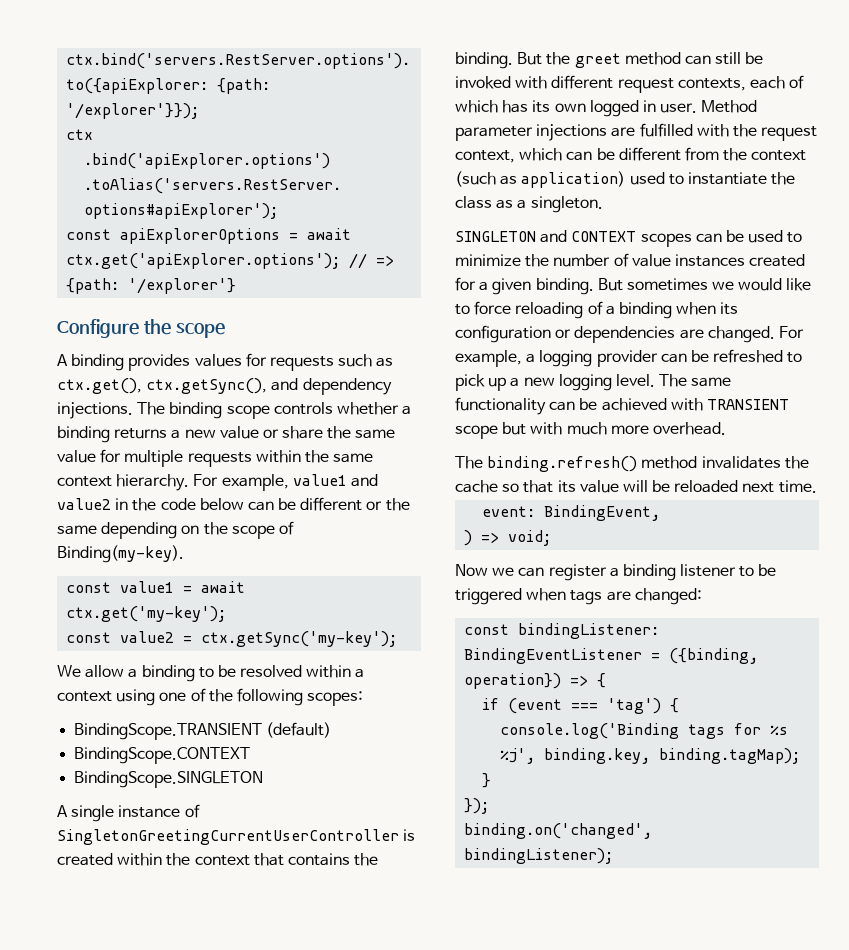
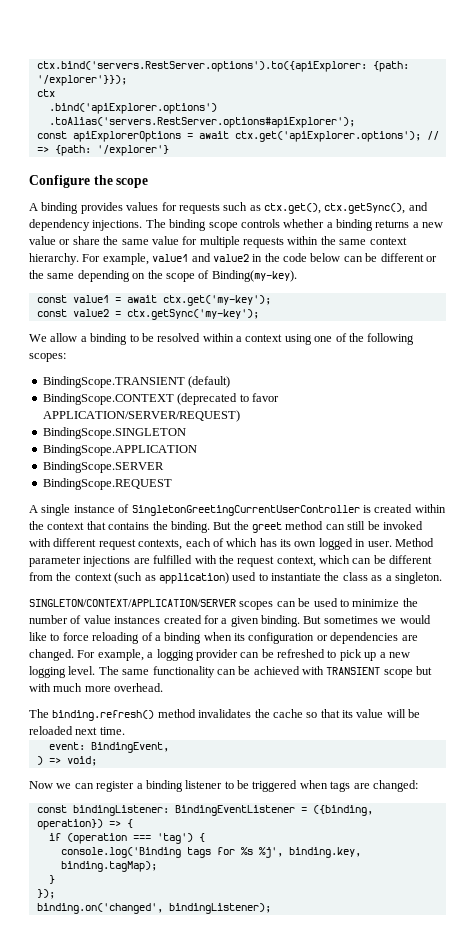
- BindingScope.CONTEXT
+ BindingScope.CONTEXT (deprecated to favor APPLICATION/SERVER/REQUEST)
  BindingScope.SINGLETON
+ BindingScope.APPLICATION
+ BindingScope.SERVER
+ BindingScope.REQUEST
- SINGLETON and CONTEXT scopes can be used to minimize the number of value instances created for a given binding.
+ SINGLETON/CONTEXT/APPLICATION/SERVER scopes can be used to minimize the number of value instances created for a given binding.
- if (event === 'tag') {
+ if (operation === 'tag') {

